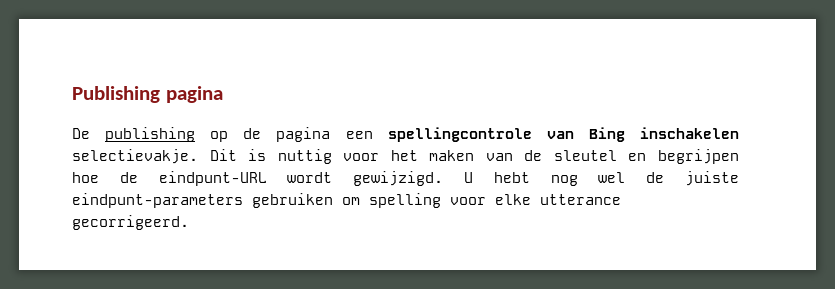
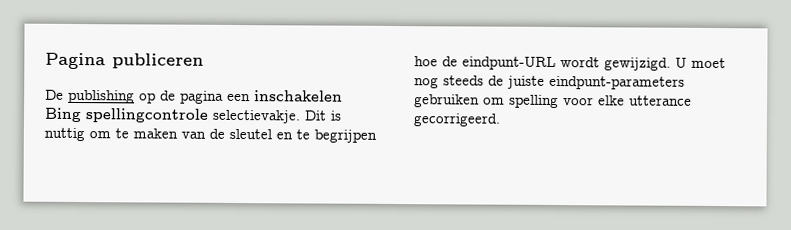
- Publishing pagina
+ Pagina publiceren
- De publishing op de pagina een spellingcontrole van Bing inschakelen selectievakje.
+ De publishing op de pagina een inschakelen Bing spellingcontrole selectievakje.
- Dit is nuttig voor het maken van de sleutel en begrijpen hoe de eindpunt-URL wordt gewijzigd.
+ Dit is nuttig om te maken van de sleutel en te begrijpen hoe de eindpunt-URL wordt gewijzigd.
- U hebt nog wel de juiste eindpunt-parameters gebruiken om spelling voor elke utterance gecorrigeerd.
+ U moet nog steeds de juiste eindpunt-parameters gebruiken om spelling voor elke utterance gecorrigeerd.

